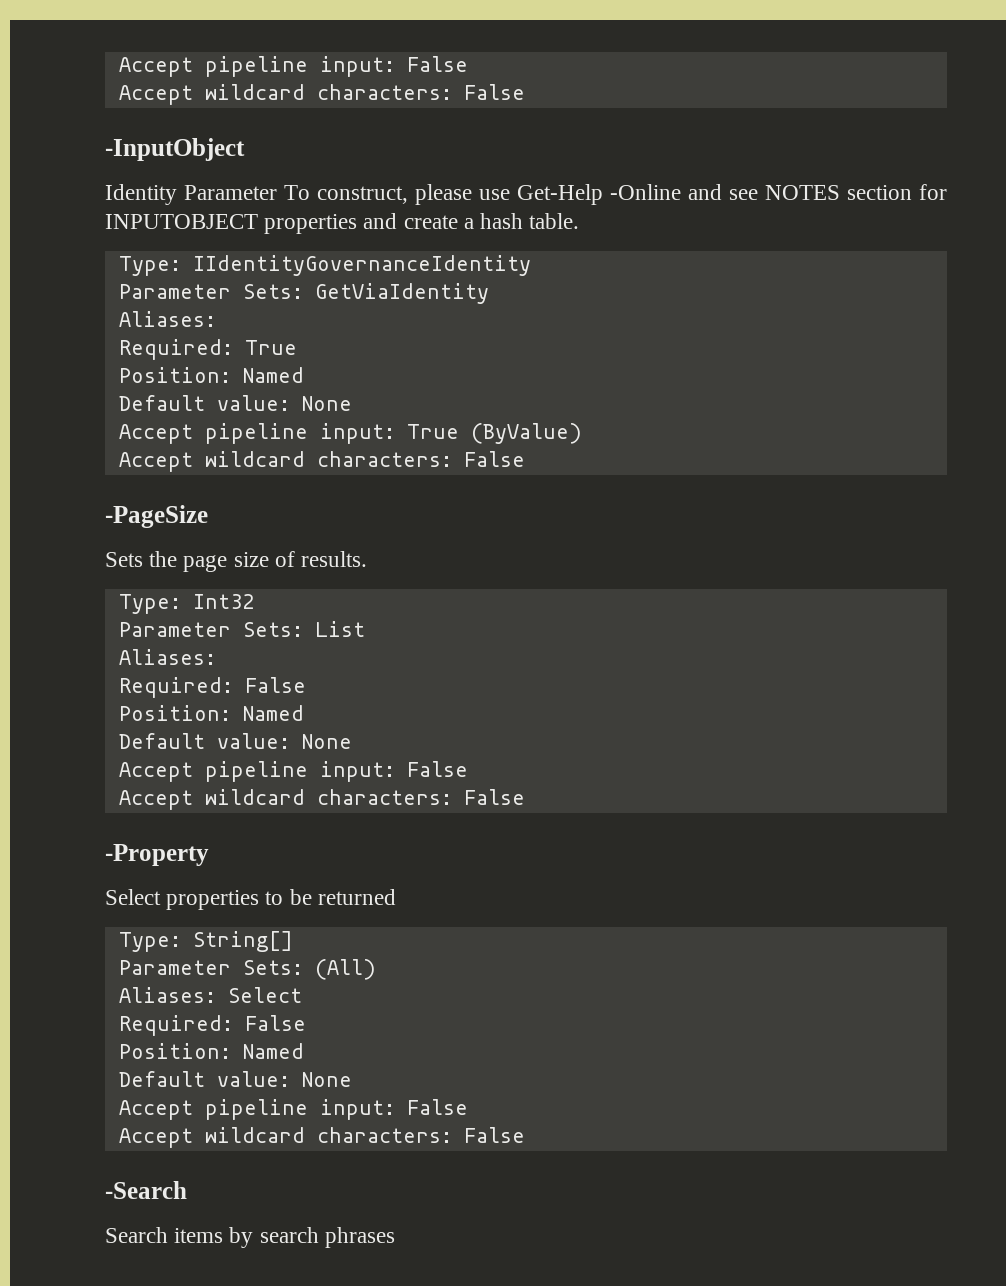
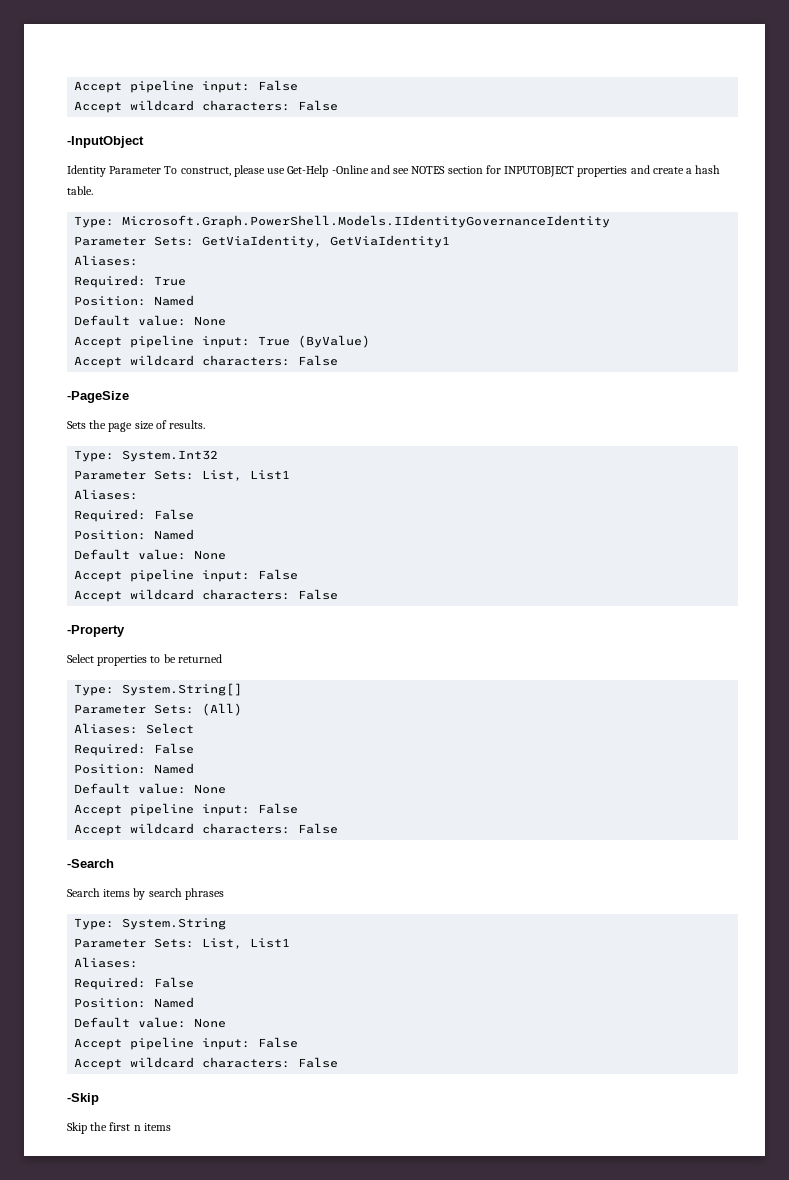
- Type: IIdentityGovernanceIdentity
- Parameter Sets: GetViaIdentity
+ Type: Microsoft.Graph.PowerShell.Models.IIdentityGovernanceIdentity
+ Parameter Sets: GetViaIdentity, GetViaIdentity1
- Type: Int32
- Parameter Sets: List
+ Type: System.Int32
+ Parameter Sets: List, List1
- Type: String[]
+ Type: System.String[]
+ Type: System.String
+ Parameter Sets: List, List1
+ Aliases:
+ Required: False
+ Position: Named
+ Default value: None
+ Accept pipeline input: False
+ Accept wildcard characters: False
+ -Skip
+ Skip the first n items

